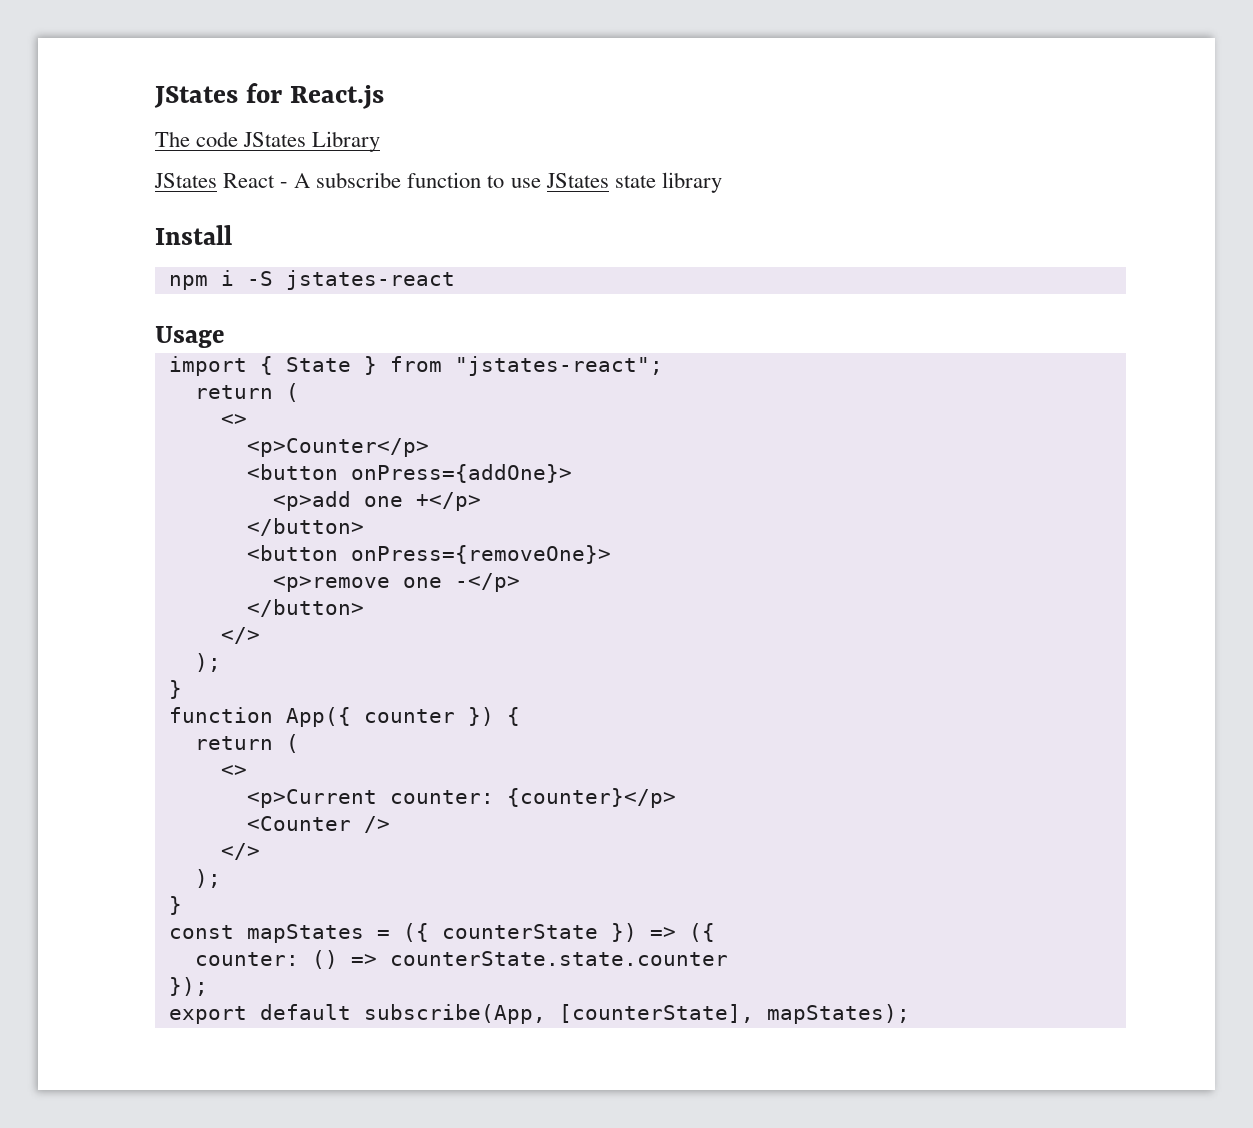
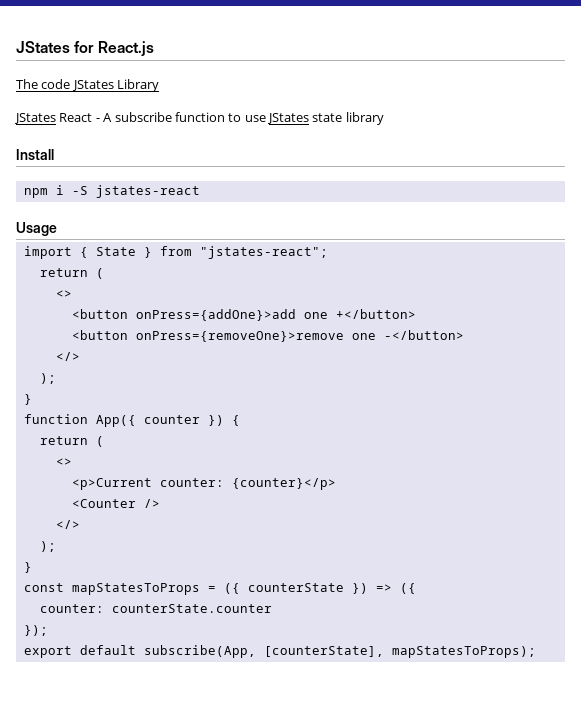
- <p>Counter</p>
- <button onPress={addOne}>
- <p>add one +</p>
- </button>
- <button onPress={removeOne}>
- <p>remove one -</p>
- </button>
+ <button onPress={addOne}>add one +</button>
+ <button onPress={removeOne}>remove one -</button>
- const mapStates = ({ counterState }) => ({
+ const mapStatesToProps = ({ counterState }) => ({
- counter: () => counterState.state.counter
+ counter: counterState.counter
- export default subscribe(App, [counterState], mapStates);
+ export default subscribe(App, [counterState], mapStatesToProps);

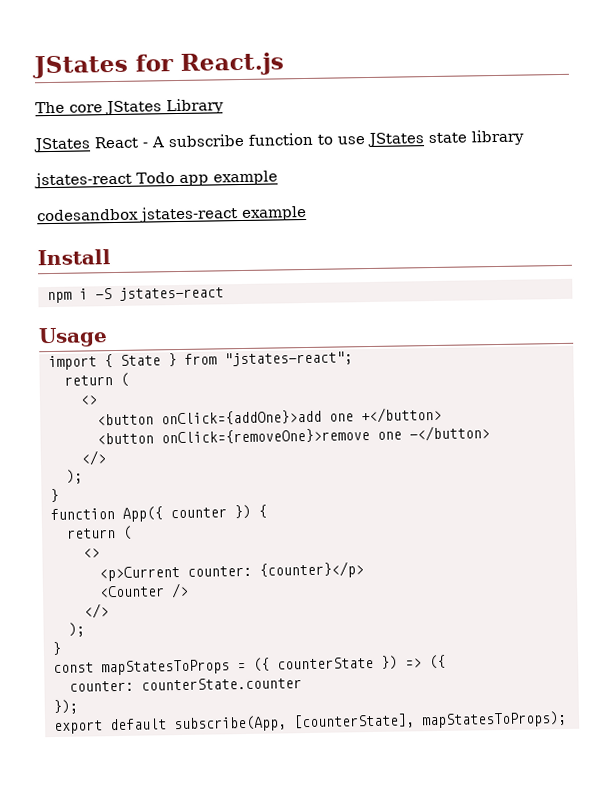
- The code JStates Library
+ The core JStates Library
+ jstates-react Todo app example
+ codesandbox jstates-react example
- <button onPress={addOne}>add one +</button>
+ <button onClick={addOne}>add one +</button>
- <button onPress={removeOne}>remove one -</button>
+ <button onClick={removeOne}>remove one -</button>

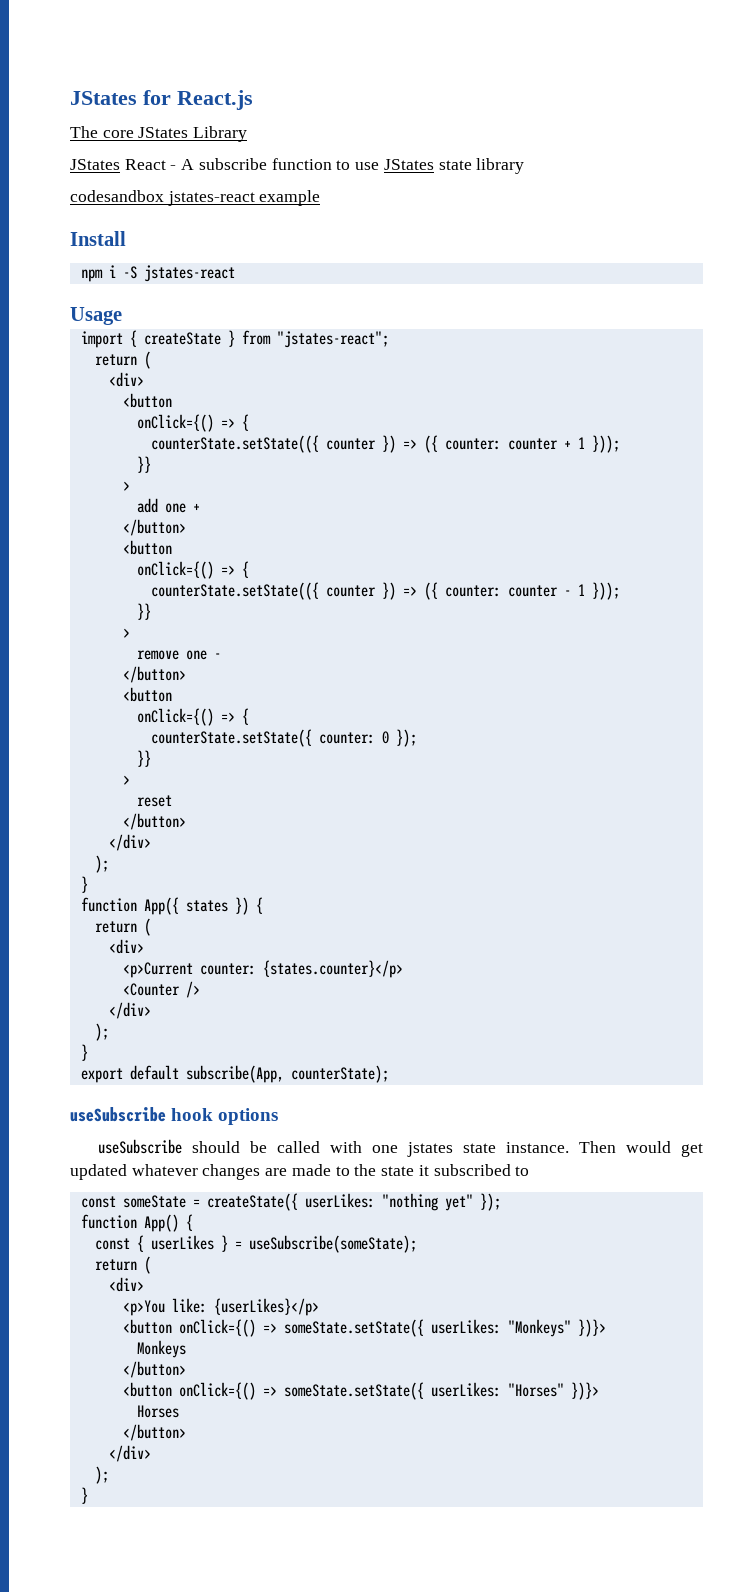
- jstates-react Todo app example
- import { State } from "jstates-react";
+ import { createState } from "jstates-react";
  return (
- <>
- <button onClick={addOne}>add one +</button>
- <button onClick={removeOne}>remove one -</button>
- </>
+ <div>
+ <button
+ onClick={() => {
+ counterState.setState(({ counter }) => ({ counter: counter + 1 }));
+ }}
+ >
+ add one +
+ </button>
+ <button
+ onClick={() => {
+ counterState.setState(({ counter }) => ({ counter: counter - 1 }));
+ }}
+ >
+ remove one -
+ </button>
+ <button
+ onClick={() => {
+ counterState.setState({ counter: 0 });
+ }}
+ >
+ reset
+ </button>
+ </div>
- function App({ counter }) {
+ function App({ states }) {
  return (
- <>
+ <div>
- <p>Current counter: {counter}</p>
+ <p>Current counter: {states.counter}</p>
  <Counter />
- </>
+ </div>
  );
  }
- const mapStatesToProps = ({ counterState }) => ({
- counter: counterState.counter
- });
- export default subscribe(App, [counterState], mapStatesToProps);
+ export default subscribe(App, counterState);
+ useSubscribe hook options
+ useSubscribe should be called with one jstates state instance. Then would get updated whatever changes are made to the state it subscribed to
+ const someState = createState({ userLikes: "nothing yet" });
+ function App() {
+ const { userLikes } = useSubscribe(someState);
+ return (
+ <div>
+ <p>You like: {userLikes}</p>
+ <button onClick={() => someState.setState({ userLikes: "Monkeys" })}>
+ Monkeys
+ </button>
+ <button onClick={() => someState.setState({ userLikes: "Horses" })}>
+ Horses
+ </button>
+ </div>
+ );
+ }

